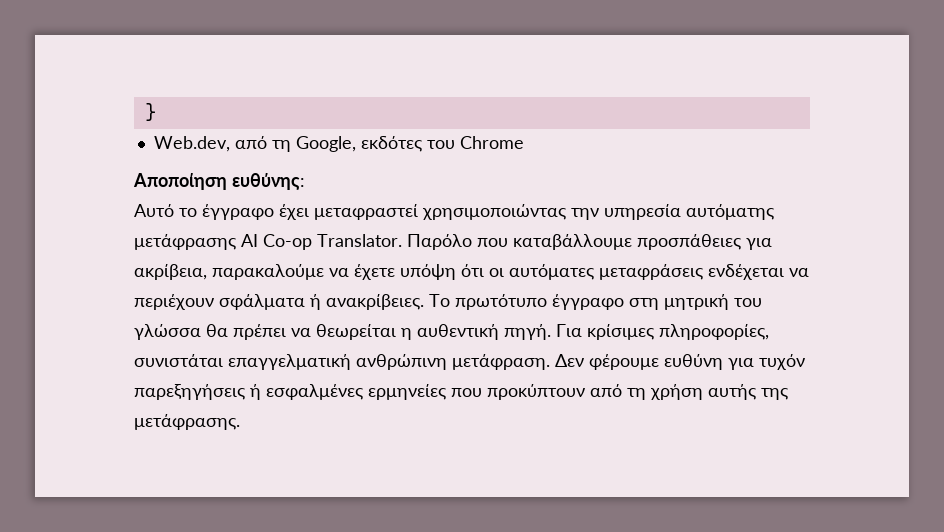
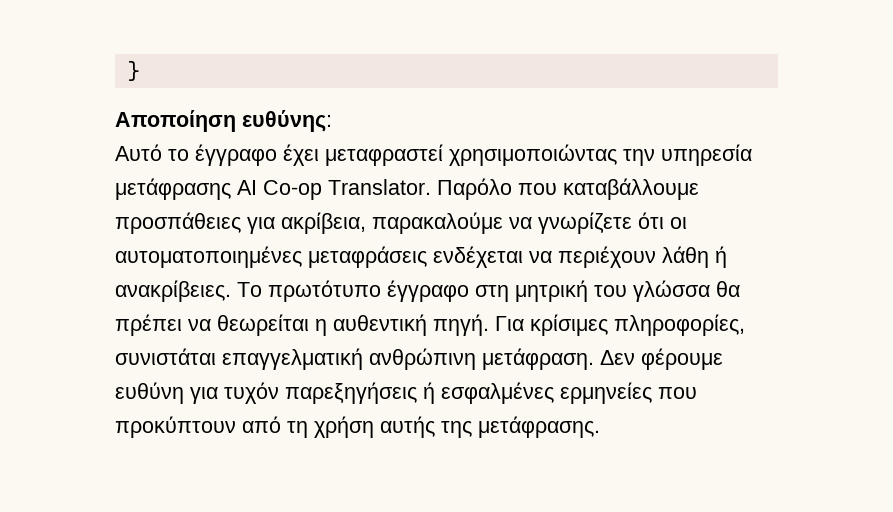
- Web.dev, από τη Google, εκδότες του Chrome
- Αυτό το έγγραφο έχει μεταφραστεί χρησιμοποιώντας την υπηρεσία αυτόματης μετάφρασης AI Co-op Translator.
+ Αυτό το έγγραφο έχει μεταφραστεί χρησιμοποιώντας την υπηρεσία μετάφρασης AI Co-op Translator.
- Παρόλο που καταβάλλουμε προσπάθειες για ακρίβεια, παρακαλούμε να έχετε υπόψη ότι οι αυτόματες μεταφράσεις ενδέχεται να περιέχουν σφάλματα ή ανακρίβειες.
+ Παρόλο που καταβάλλουμε προσπάθειες για ακρίβεια, παρακαλούμε να γνωρίζετε ότι οι αυτοματοποιημένες μεταφράσεις ενδέχεται να περιέχουν λάθη ή ανακρίβειες.

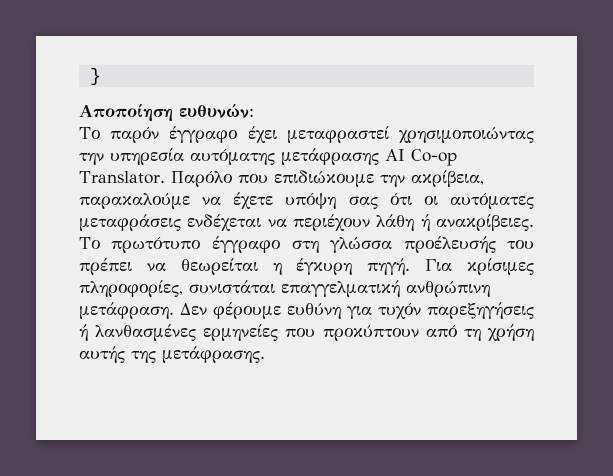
- Αποποίηση ευθύνης:
- Αυτό το έγγραφο έχει μεταφραστεί χρησιμοποιώντας την υπηρεσία μετάφρασης AI Co-op Translator.
+ Αποποίηση ευθυνών:
+ Το παρόν έγγραφο έχει μεταφραστεί χρησιμοποιώντας την υπηρεσία αυτόματης μετάφρασης AI Co-op Translator.
- Παρόλο που καταβάλλουμε προσπάθειες για ακρίβεια, παρακαλούμε να γνωρίζετε ότι οι αυτοματοποιημένες μεταφράσεις ενδέχεται να περιέχουν λάθη ή ανακρίβειες.
+ Παρόλο που επιδιώκουμε την ακρίβεια, παρακαλούμε να έχετε υπόψη σας ότι οι αυτόματες μεταφράσεις ενδέχεται να περιέχουν λάθη ή ανακρίβειες.
- Το πρωτότυπο έγγραφο στη μητρική του γλώσσα θα πρέπει να θεωρείται η αυθεντική πηγή.
+ Το πρωτότυπο έγγραφο στη γλώσσα προέλευσής του πρέπει να θεωρείται η έγκυρη πηγή.
- Δεν φέρουμε ευθύνη για τυχόν παρεξηγήσεις ή εσφαλμένες ερμηνείες που προκύπτουν από τη χρήση αυτής της μετάφρασης.
+ Δεν φέρουμε ευθύνη για τυχόν παρεξηγήσεις ή λανθασμένες ερμηνείες που προκύπτουν από τη χρήση αυτής της μετάφρασης.

